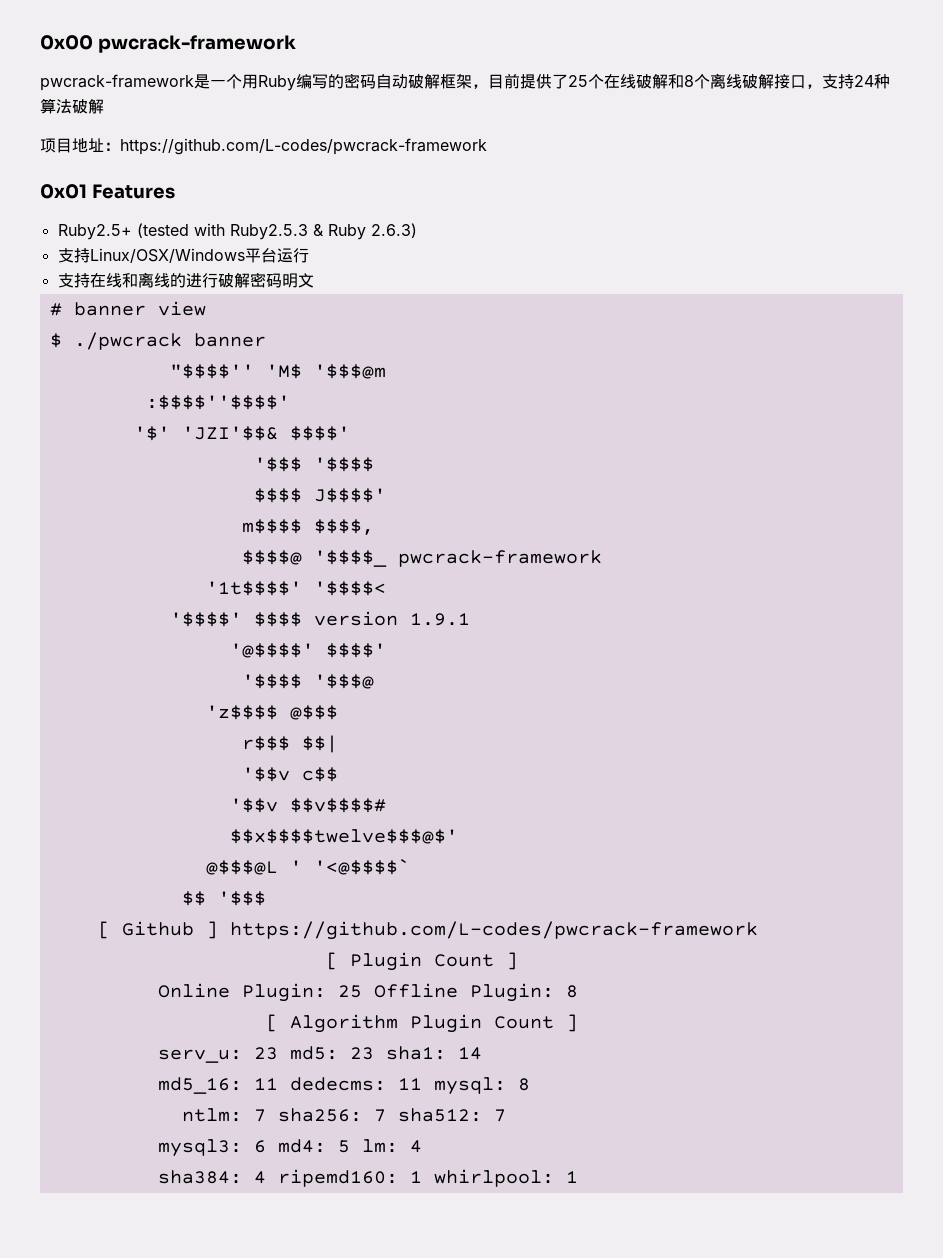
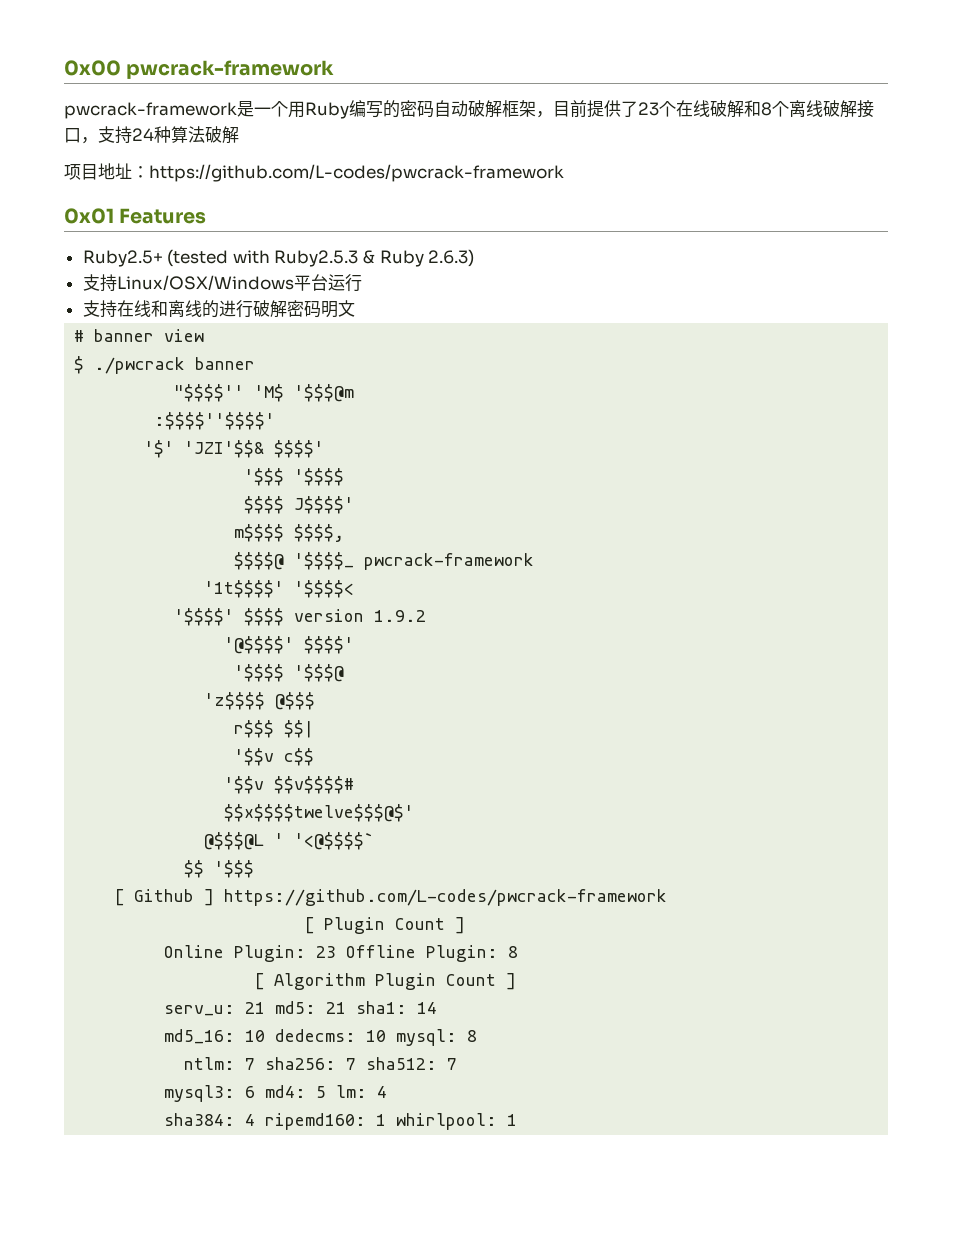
- pwcrack-framework是一个用Ruby编写的密码自动破解框架，目前提供了25个在线破解和8个离线破解接口，支持24种算法破解
+ pwcrack-framework是一个用Ruby编写的密码自动破解框架，目前提供了23个在线破解和8个离线破解接口，支持24种算法破解
- '$$$$' $$$$ version 1.9.1
+ '$$$$' $$$$ version 1.9.2
- Online Plugin: 25 Offline Plugin: 8
+ Online Plugin: 23 Offline Plugin: 8
- serv_u: 23 md5: 23 sha1: 14
+ serv_u: 21 md5: 21 sha1: 14
- md5_16: 11 dedecms: 11 mysql: 8
+ md5_16: 10 dedecms: 10 mysql: 8

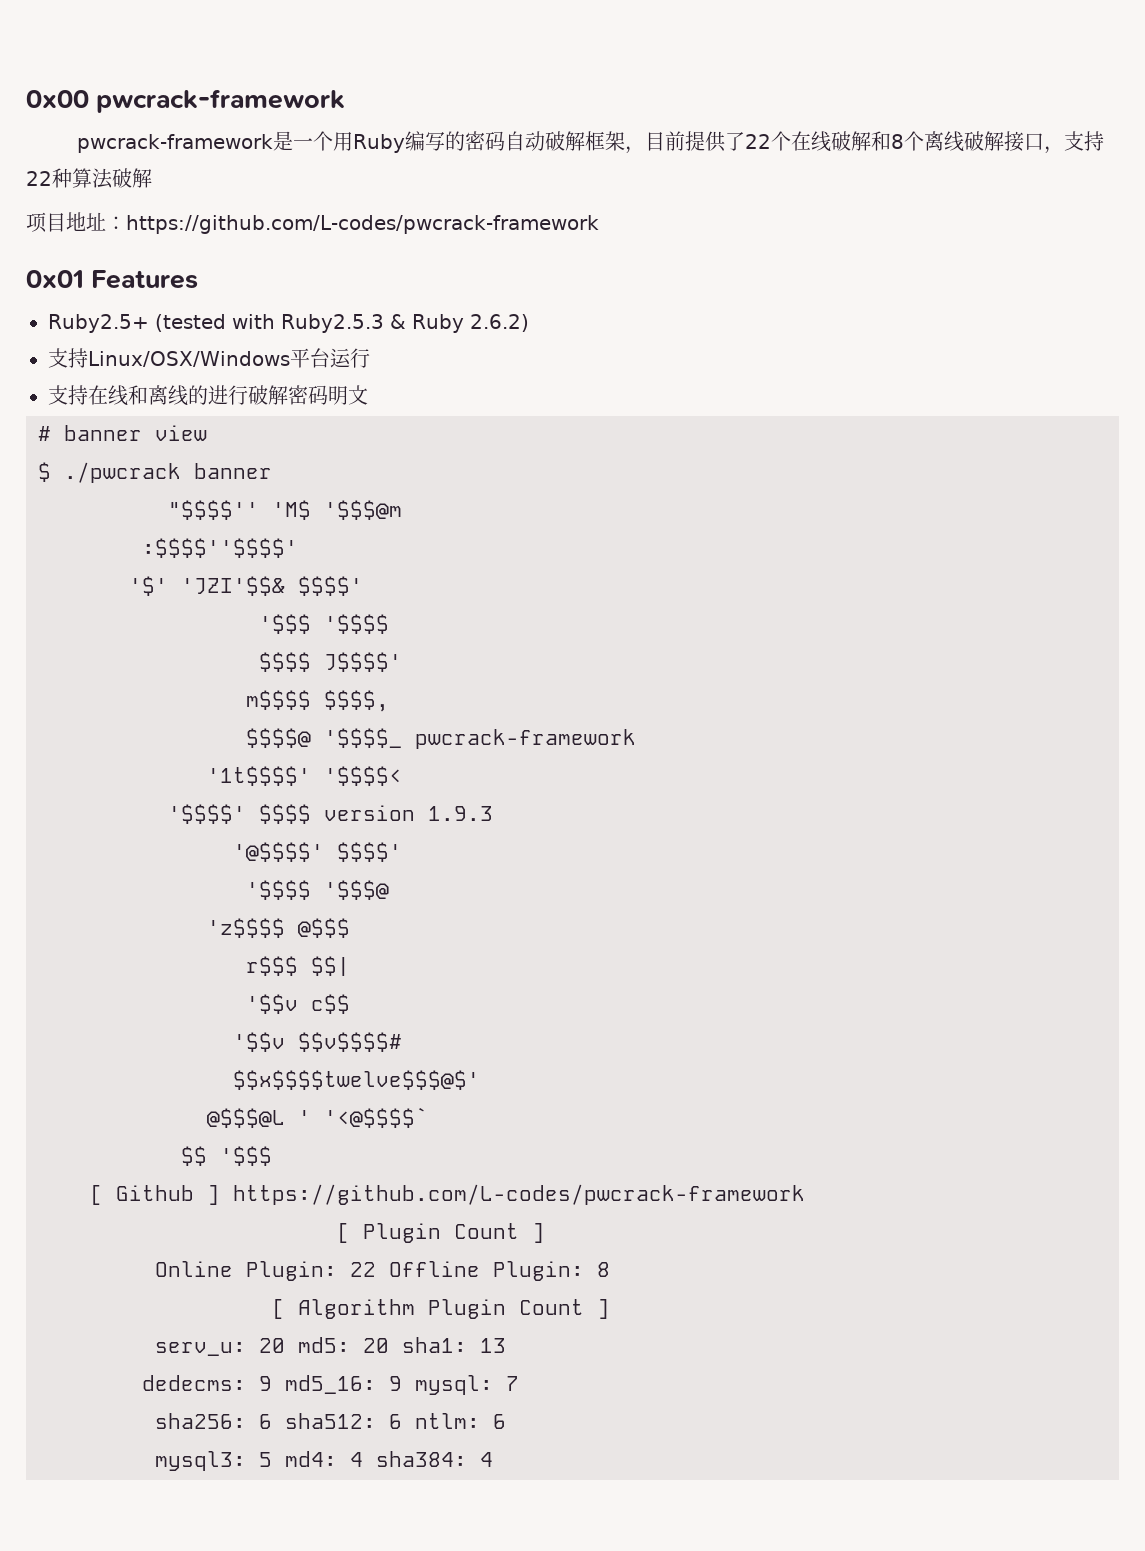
- pwcrack-framework是一个用Ruby编写的密码自动破解框架，目前提供了23个在线破解和8个离线破解接口，支持24种算法破解
+ pwcrack-framework是一个用Ruby编写的密码自动破解框架，目前提供了22个在线破解和8个离线破解接口，支持22种算法破解
- Ruby2.5+ (tested with Ruby2.5.3 & Ruby 2.6.3)
+ Ruby2.5+ (tested with Ruby2.5.3 & Ruby 2.6.2)
- '$$$$' $$$$ version 1.9.2
+ '$$$$' $$$$ version 1.9.3
- Online Plugin: 23 Offline Plugin: 8
+ Online Plugin: 22 Offline Plugin: 8
- serv_u: 21 md5: 21 sha1: 14
- md5_16: 10 dedecms: 10 mysql: 8
- ntlm: 7 sha256: 7 sha512: 7
- mysql3: 6 md4: 5 lm: 4
- sha384: 4 ripemd160: 1 whirlpool: 1
+ serv_u: 20 md5: 20 sha1: 13
+ dedecms: 9 md5_16: 9 mysql: 7
+ sha256: 6 sha512: 6 ntlm: 6
+ mysql3: 5 md4: 4 sha384: 4

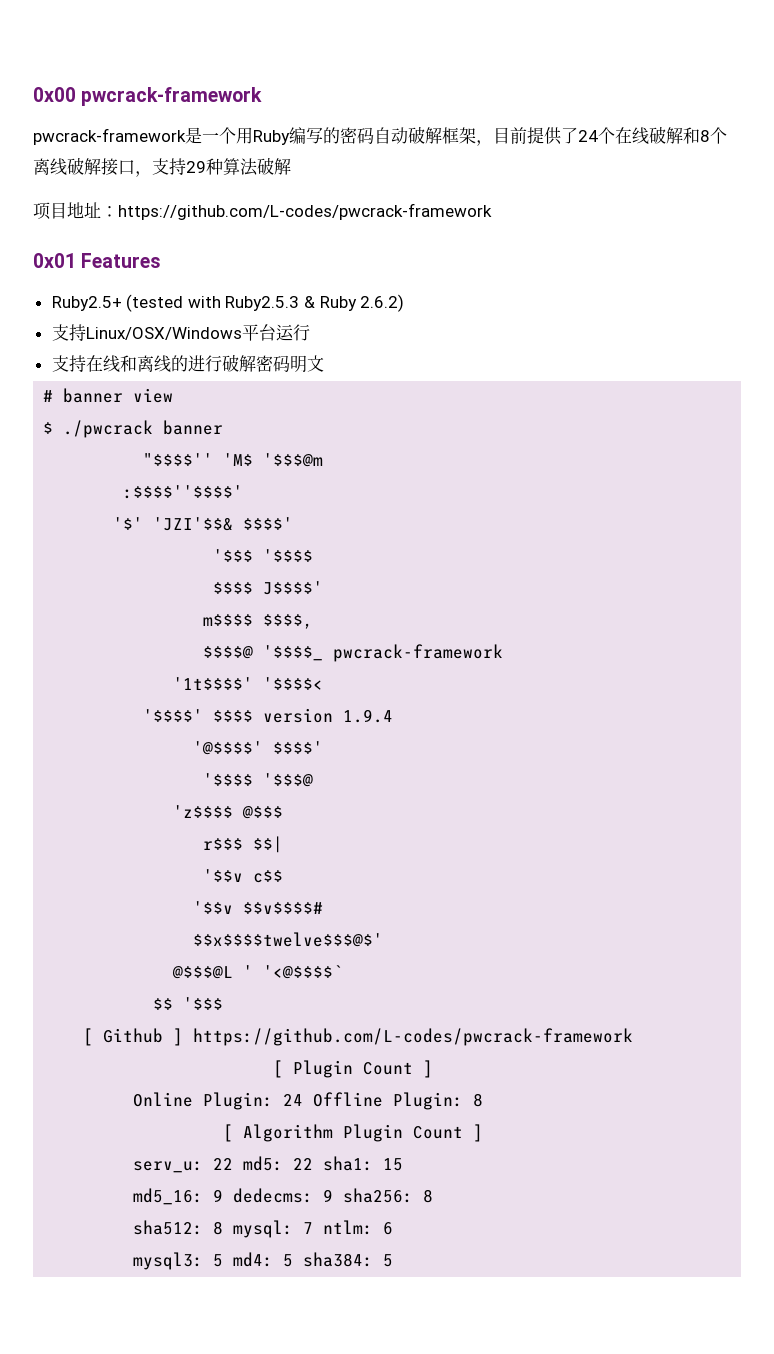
- pwcrack-framework是一个用Ruby编写的密码自动破解框架，目前提供了22个在线破解和8个离线破解接口，支持22种算法破解
+ pwcrack-framework是一个用Ruby编写的密码自动破解框架，目前提供了24个在线破解和8个离线破解接口，支持29种算法破解
- '$$$$' $$$$ version 1.9.3
+ '$$$$' $$$$ version 1.9.4
- Online Plugin: 22 Offline Plugin: 8
+ Online Plugin: 24 Offline Plugin: 8
- serv_u: 20 md5: 20 sha1: 13
- dedecms: 9 md5_16: 9 mysql: 7
- sha256: 6 sha512: 6 ntlm: 6
+ serv_u: 22 md5: 22 sha1: 15
+ md5_16: 9 dedecms: 9 sha256: 8
+ sha512: 8 mysql: 7 ntlm: 6
- mysql3: 5 md4: 4 sha384: 4
+ mysql3: 5 md4: 5 sha384: 5

